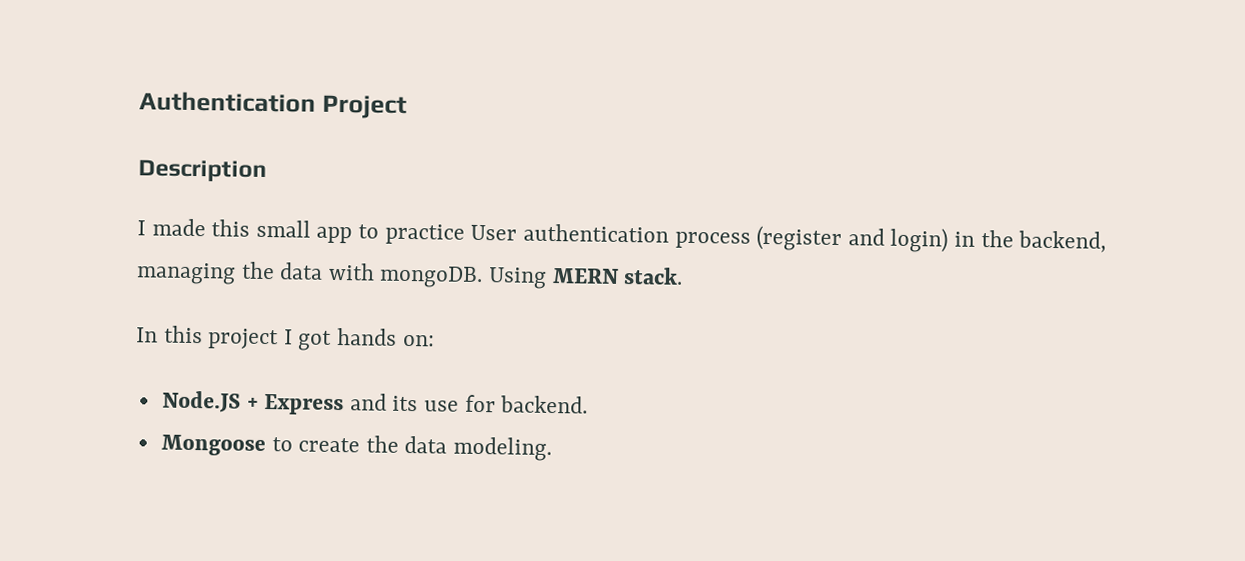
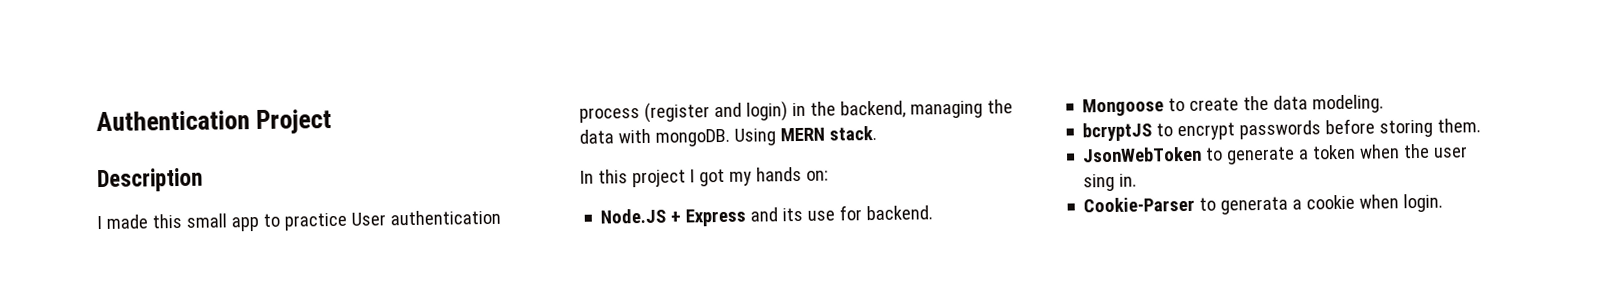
- In this project I got hands on:
+ In this project I got my hands on:
+ bcryptJS to encrypt passwords before storing them.
+ JsonWebToken to generate a token when the user sing in.
+ Cookie-Parser to generata a cookie when login.

